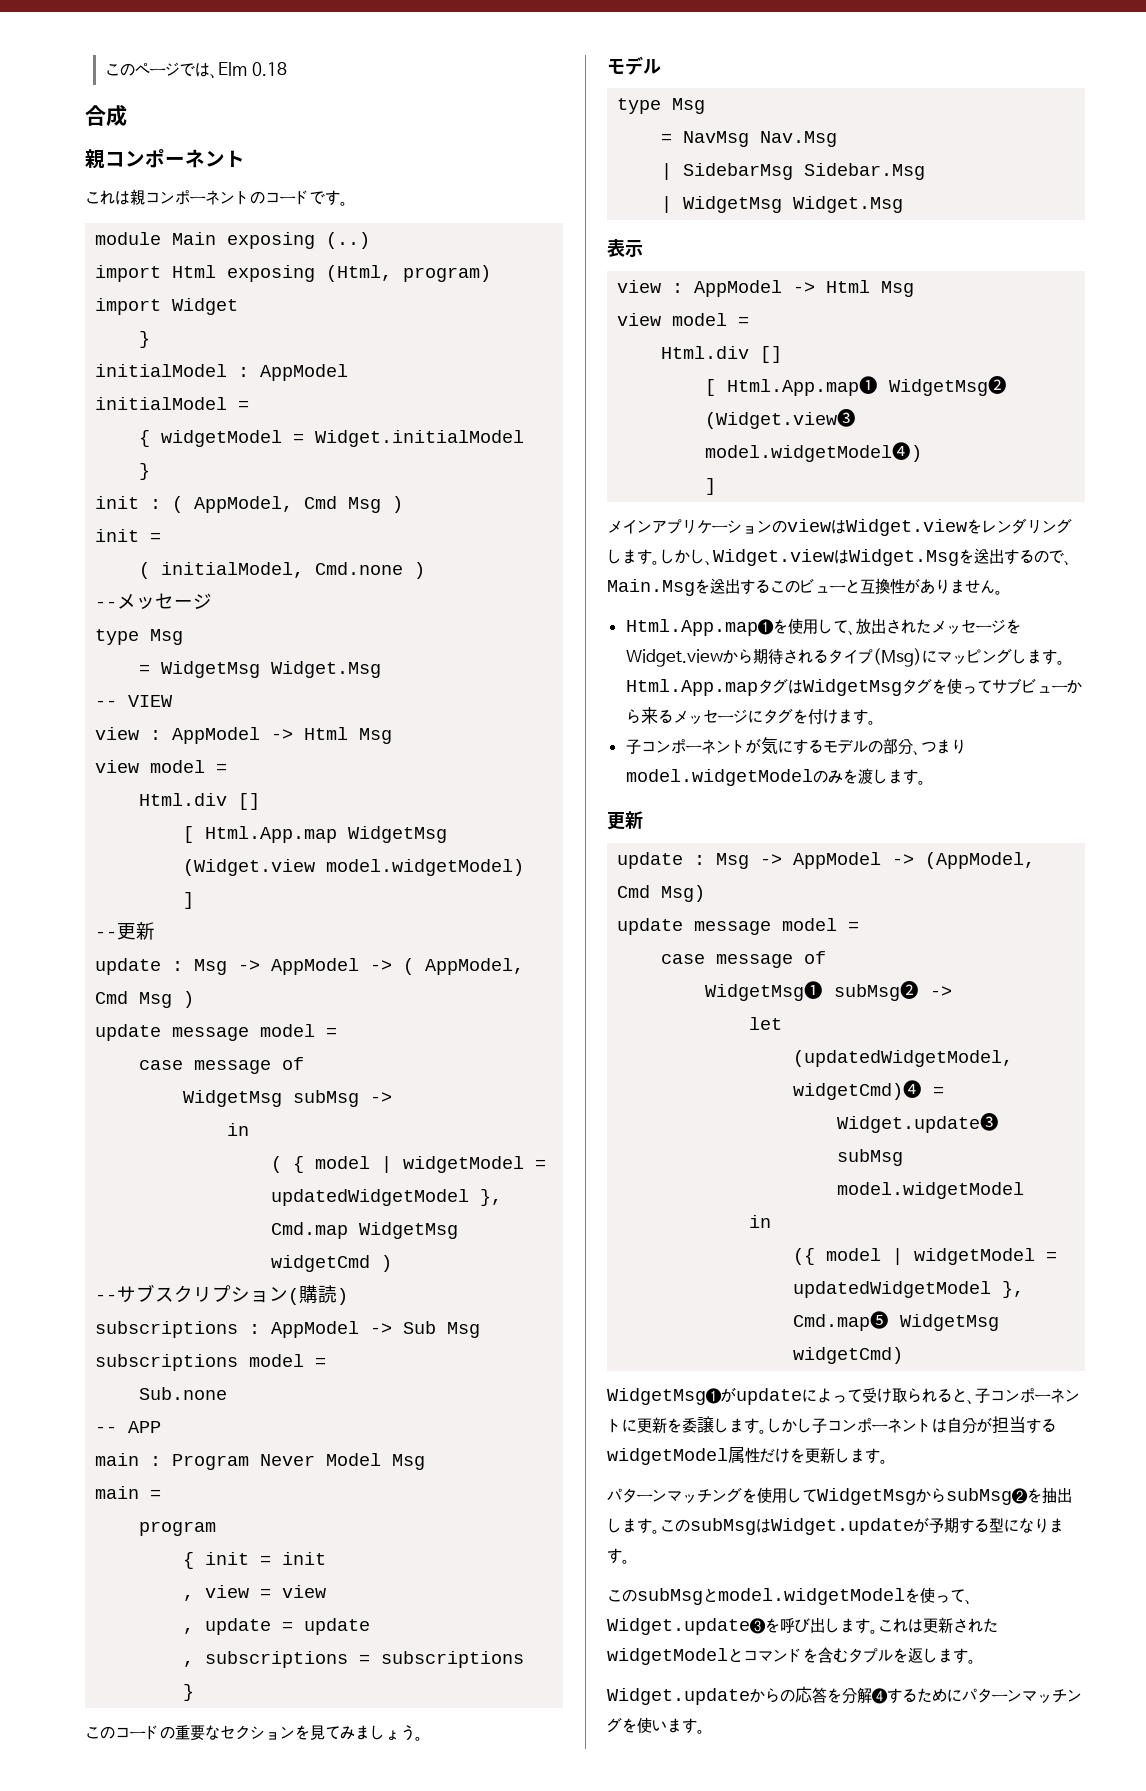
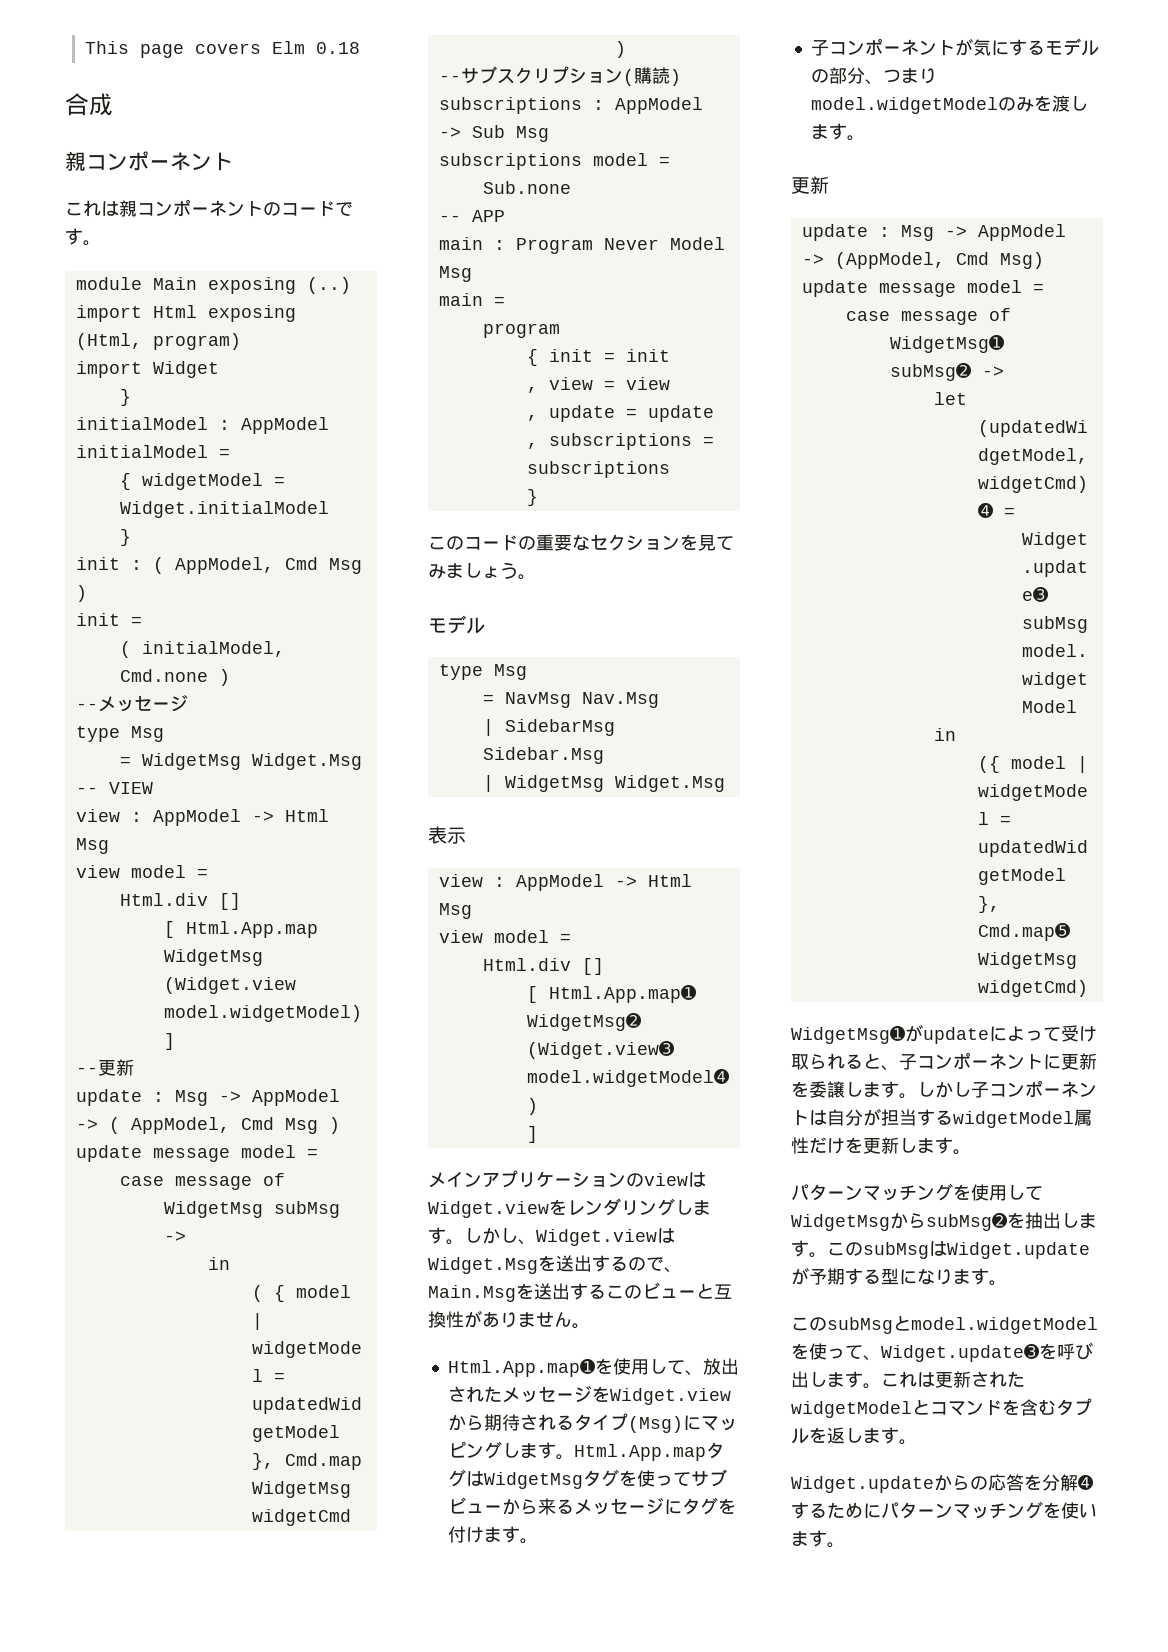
- このページでは、Elm 0.18
+ This page covers Elm 0.18

